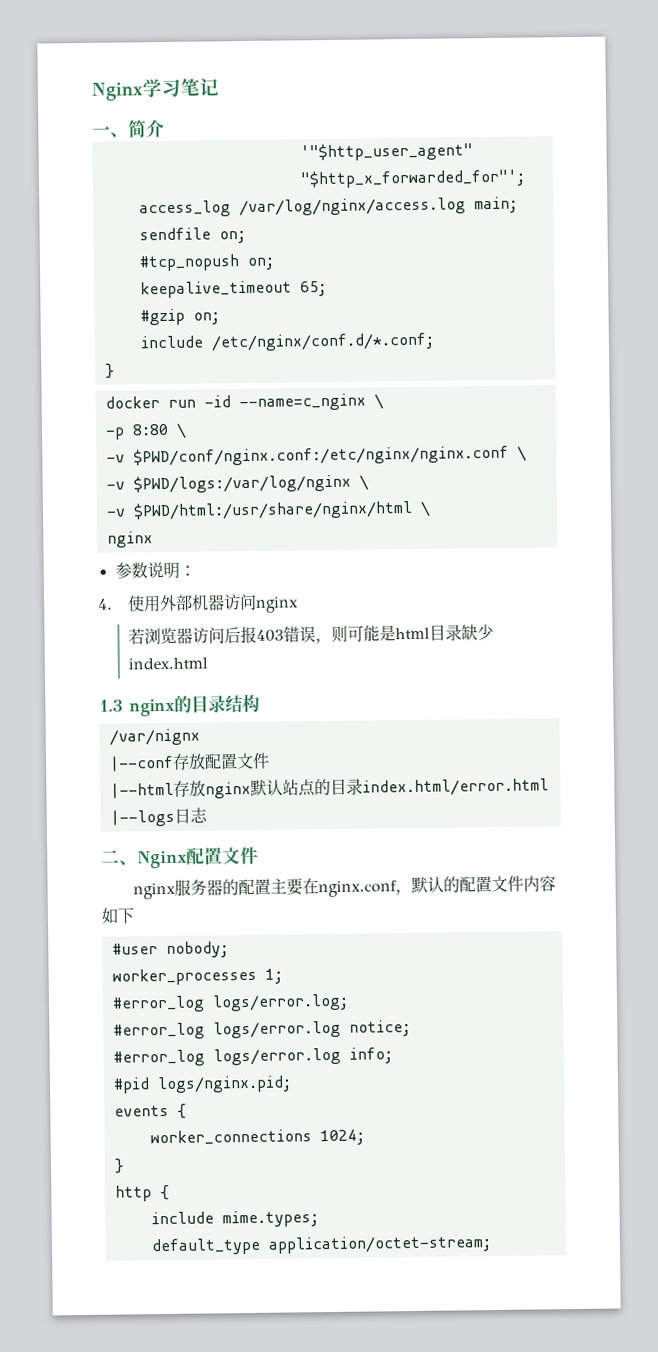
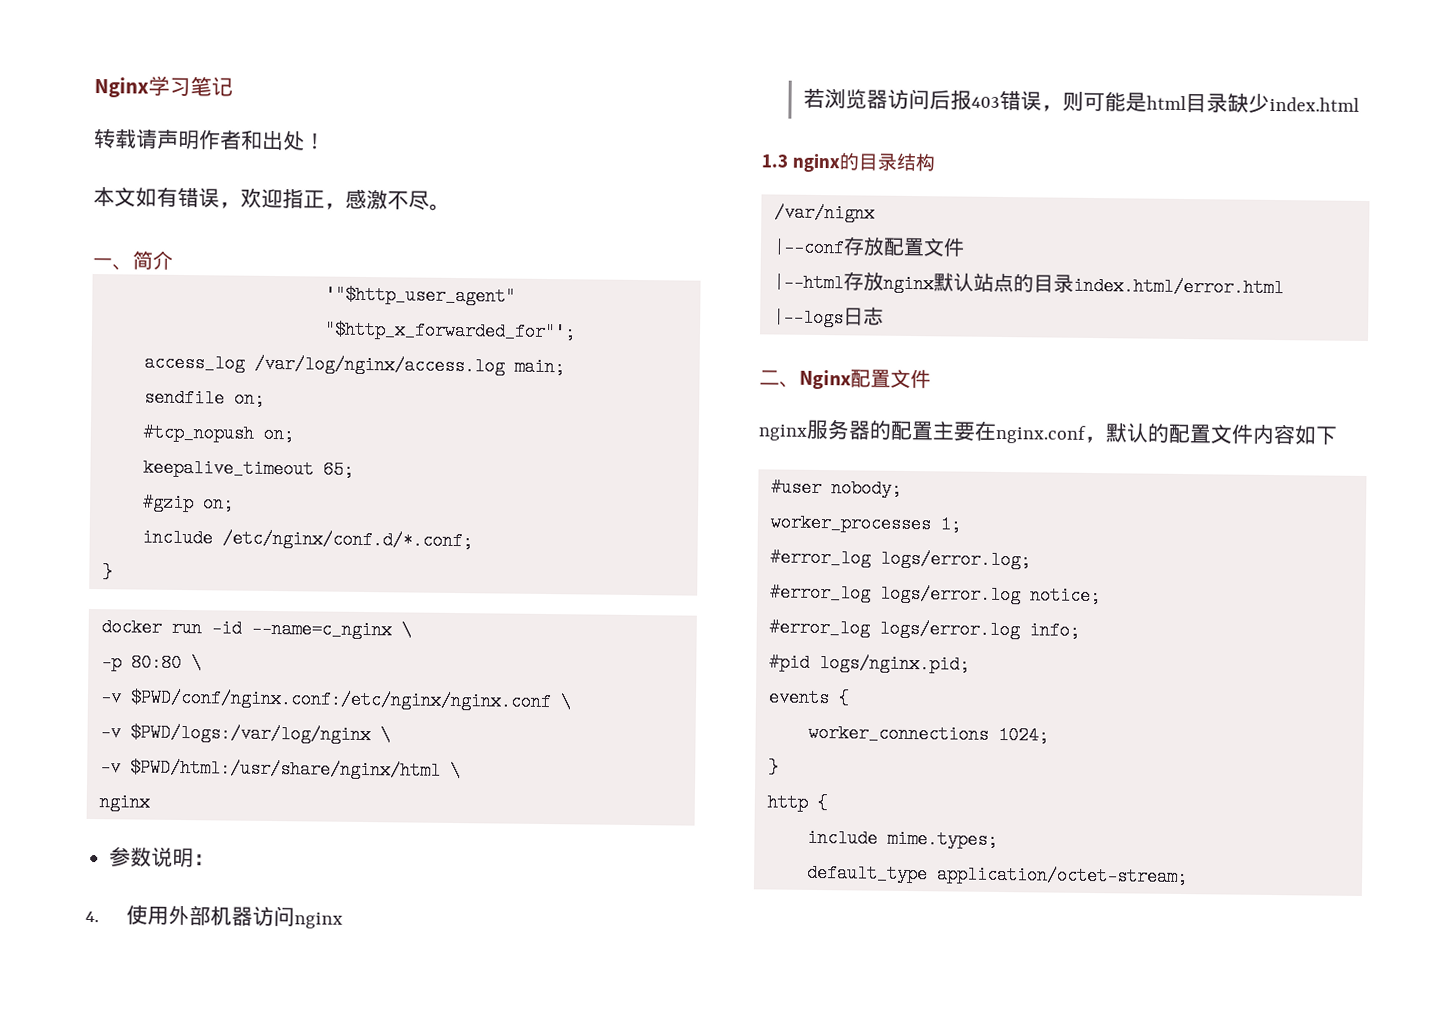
+ 转载请声明作者和出处！
+ 本文如有错误，欢迎指正，感激不尽。
- -p 8:80 \
+ -p 80:80 \

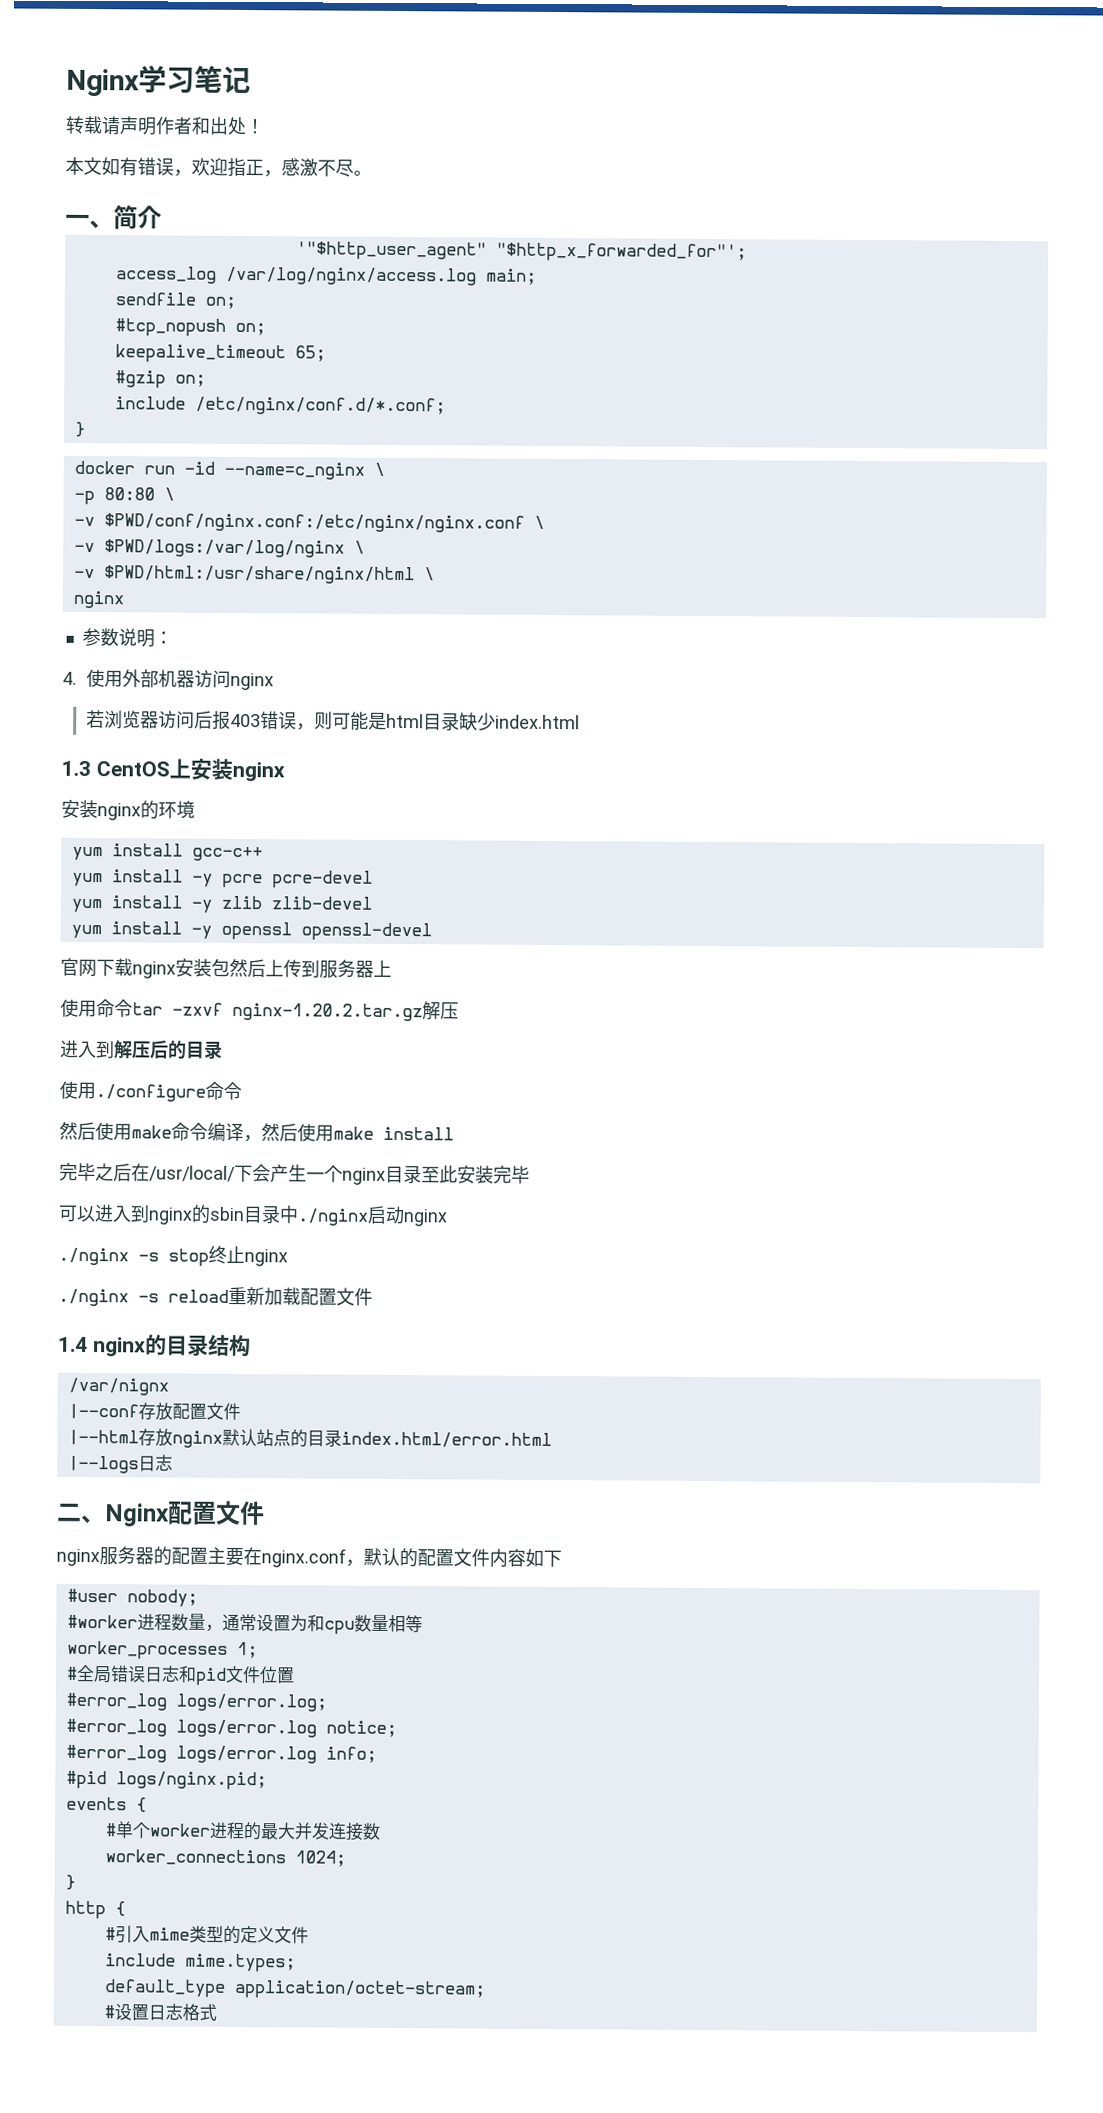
- 1.3 nginx的目录结构
+ 1.3 CentOS上安装nginx
+ 安装nginx的环境
+ yum install gcc-c++
+ yum install -y pcre pcre-devel
+ yum install -y zlib zlib-devel
+ yum install -y openssl openssl-devel
+ 官网下载nginx安装包然后上传到服务器上
+ 使用命令tar -zxvf nginx-1.20.2.tar.gz解压
+ 进入到解压后的目录
+ 使用./configure命令
+ 然后使用make命令编译，然后使用make install
+ 完毕之后在/usr/local/下会产⽣⼀个nginx⽬录至此安装完毕
+ 可以进入到nginx的sbin目录中./nginx启动nginx
+ ./nginx -s stop终止nginx
+ ./nginx -s reload重新加载配置文件
+ 1.4 nginx的目录结构
+ #worker进程数量，通常设置为和cpu数量相等
  worker_processes 1;
+ #全局错误日志和pid文件位置
+ #单个worker进程的最大并发连接数
+ #引入mime类型的定义文件
+ #设置日志格式

